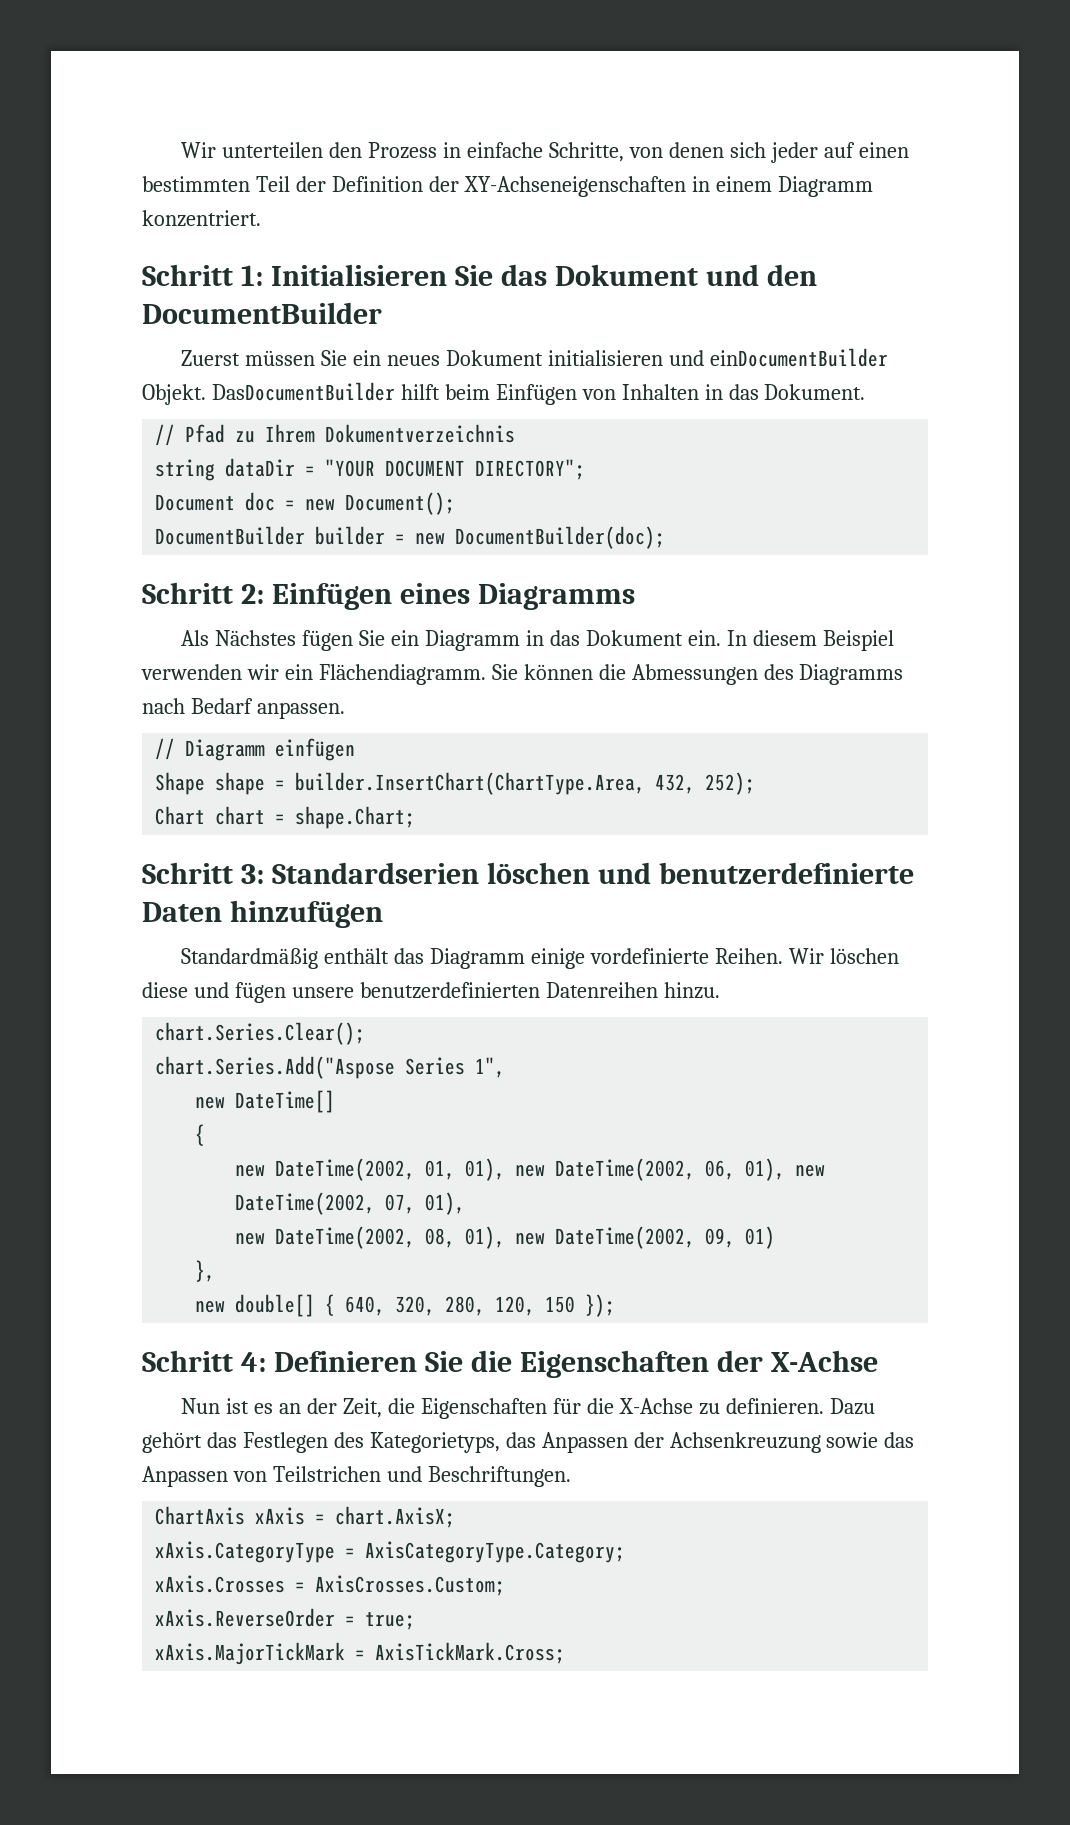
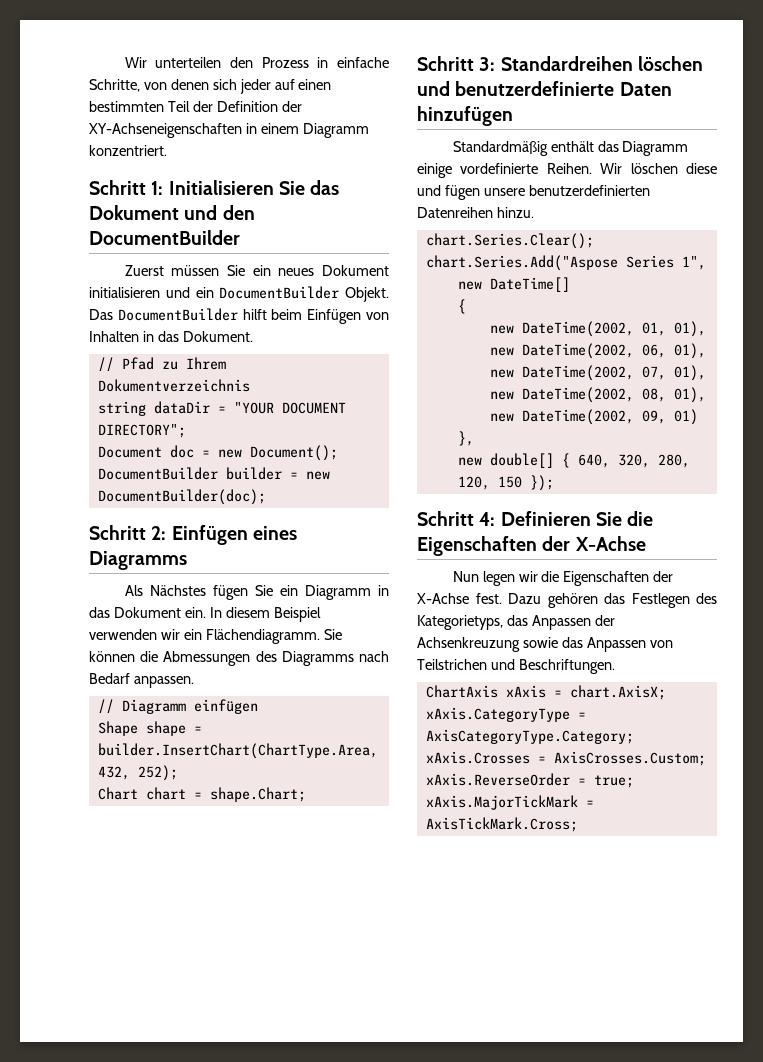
- Zuerst müssen Sie ein neues Dokument initialisieren und einDocumentBuilder Objekt. DasDocumentBuilder hilft beim Einfügen von Inhalten in das Dokument.
+ Zuerst müssen Sie ein neues Dokument initialisieren und ein DocumentBuilder Objekt. Das DocumentBuilder hilft beim Einfügen von Inhalten in das Dokument.
- Schritt 3: Standardserien löschen und benutzerdefinierte Daten hinzufügen
+ Schritt 3: Standardreihen löschen und benutzerdefinierte Daten hinzufügen
- Nun ist es an der Zeit, die Eigenschaften für die X-Achse zu definieren. Dazu gehört das Festlegen des Kategorietyps, das Anpassen der Achsenkreuzung sowie das Anpassen von Teilstrichen und Beschriftungen.
+ Nun legen wir die Eigenschaften der X-Achse fest. Dazu gehören das Festlegen des Kategorietyps, das Anpassen der Achsenkreuzung sowie das Anpassen von Teilstrichen und Beschriftungen.

